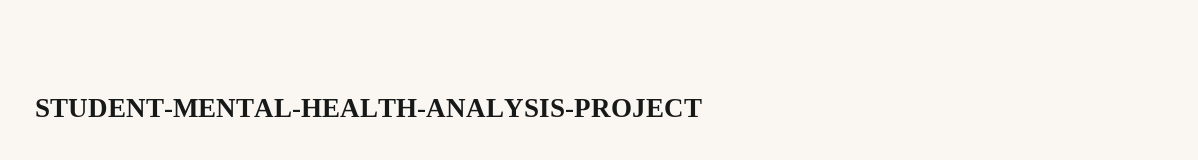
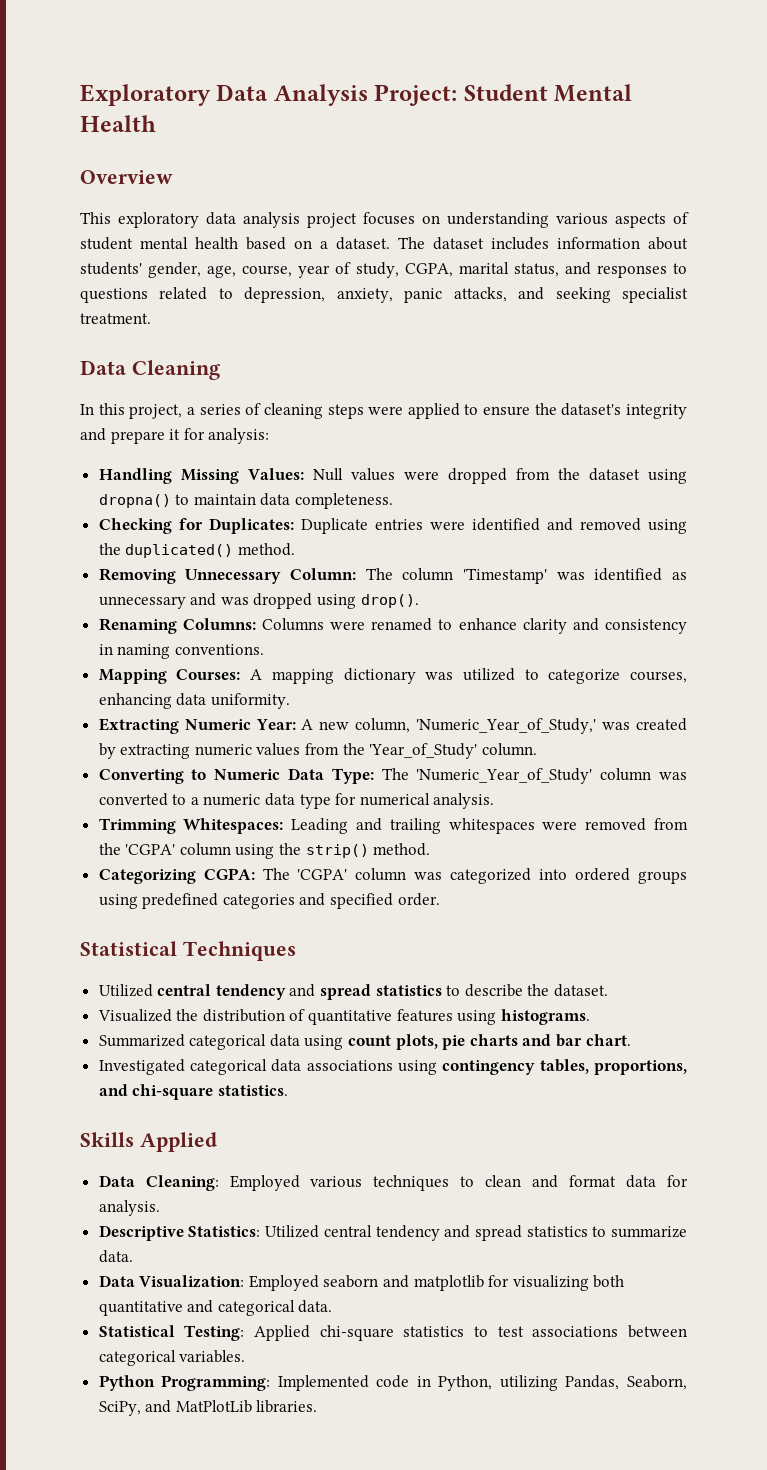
- STUDENT-MENTAL-HEALTH-ANALYSIS-PROJECT
+ Exploratory Data Analysis Project: Student Mental Health
+ Overview
+ This exploratory data analysis project focuses on understanding various aspects of student mental health based on a dataset. The dataset includes information about students' gender, age, course, year of study, CGPA, marital status, and responses to questions related to depression, anxiety, panic attacks, and seeking specialist treatment.
+ Data Cleaning
+ In this project, a series of cleaning steps were applied to ensure the dataset's integrity and prepare it for analysis:
+ Handling Missing Values: Null values were dropped from the dataset using dropna() to maintain data completeness.
+ Checking for Duplicates: Duplicate entries were identified and removed using the duplicated() method.
+ Removing Unnecessary Column: The column 'Timestamp' was identified as unnecessary and was dropped using drop().
+ Renaming Columns: Columns were renamed to enhance clarity and consistency in naming conventions.
+ Mapping Courses: A mapping dictionary was utilized to categorize courses, enhancing data uniformity.
+ Extracting Numeric Year: A new column, 'Numeric_Year_of_Study,' was created by extracting numeric values from the 'Year_of_Study' column.
+ Converting to Numeric Data Type: The 'Numeric_Year_of_Study' column was converted to a numeric data type for numerical analysis.
+ Trimming Whitespaces: Leading and trailing whitespaces were removed from the 'CGPA' column using the strip() method.
+ Categorizing CGPA: The 'CGPA' column was categorized into ordered groups using predefined categories and specified order.
+ Statistical Techniques
+ Utilized central tendency and spread statistics to describe the dataset.
+ Visualized the distribution of quantitative features using histograms.
+ Summarized categorical data using count plots, pie charts and bar chart.
+ Investigated categorical data associations using contingency tables, proportions, and chi-square statistics.
+ Skills Applied
+ Data Cleaning: Employed various techniques to clean and format data for analysis.
+ Descriptive Statistics: Utilized central tendency and spread statistics to summarize data.
+ Data Visualization: Employed seaborn and matplotlib for visualizing both quantitative and categorical data.
+ Statistical Testing: Applied chi-square statistics to test associations between categorical variables.
+ Python Programming: Implemented code in Python, utilizing Pandas, Seaborn, SciPy, and MatPlotLib libraries.

